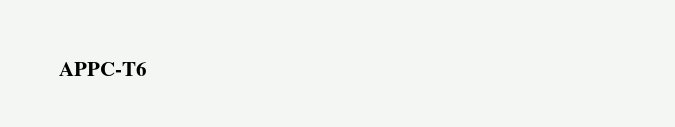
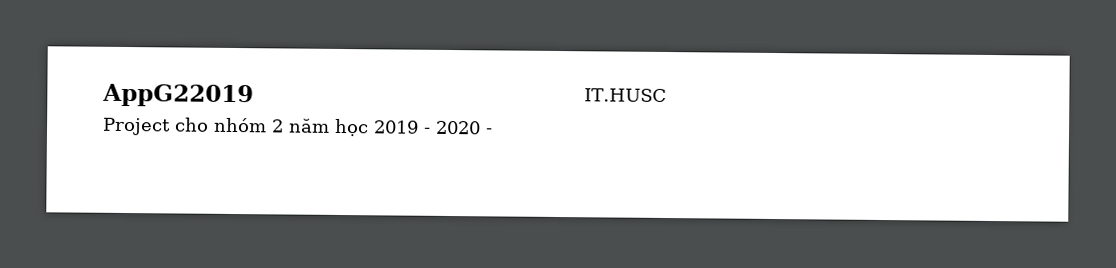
- APPC-T6
+ AppG22019
+ Project cho nhóm 2 năm học 2019 - 2020 - IT.HUSC

